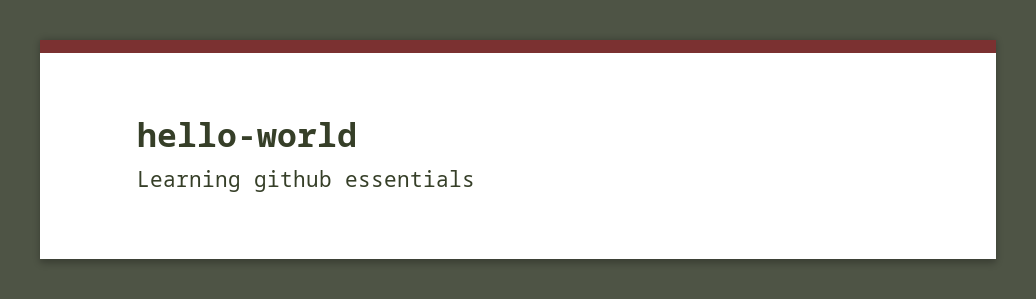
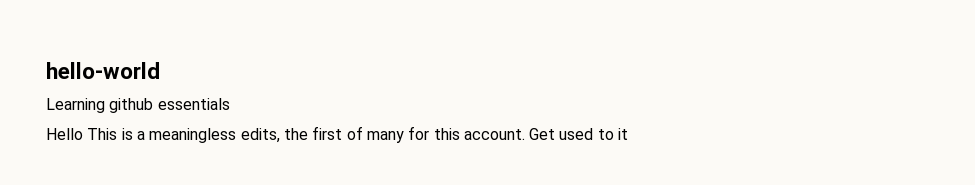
+ Hello This is a meaningless edits, the first of many for this account. Get used to it

